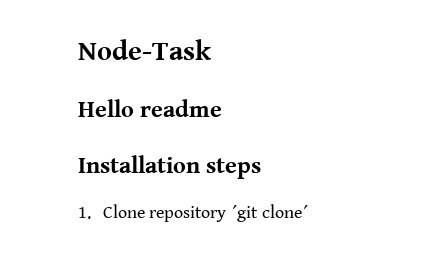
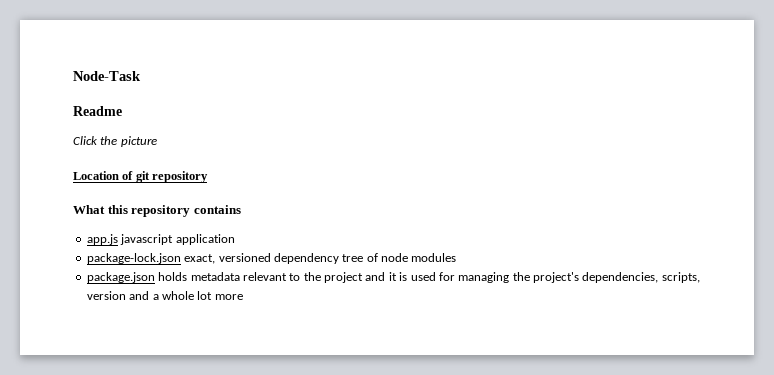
- Hello readme
- Installation steps
- 1. Clone repository ´git clone´
+ Readme
+ Click the picture
+ Location of git repository
+ What this repository contains
+ app.js javascript application
+ package-lock.json exact, versioned dependency tree of node modules
+ package.json holds metadata relevant to the project and it is used for managing the project's dependencies, scripts, version and a whole lot more

